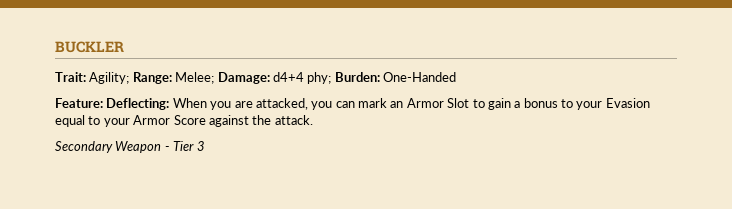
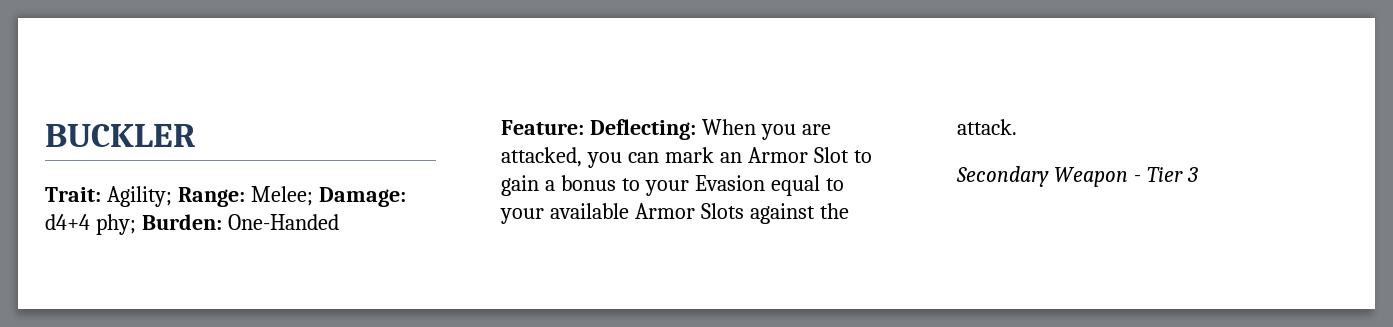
- Feature: Deflecting: When you are attacked, you can mark an Armor Slot to gain a bonus to your Evasion equal to your Armor Score against the attack.
+ Feature: Deflecting: When you are attacked, you can mark an Armor Slot to gain a bonus to your Evasion equal to your available Armor Slots against the attack.

